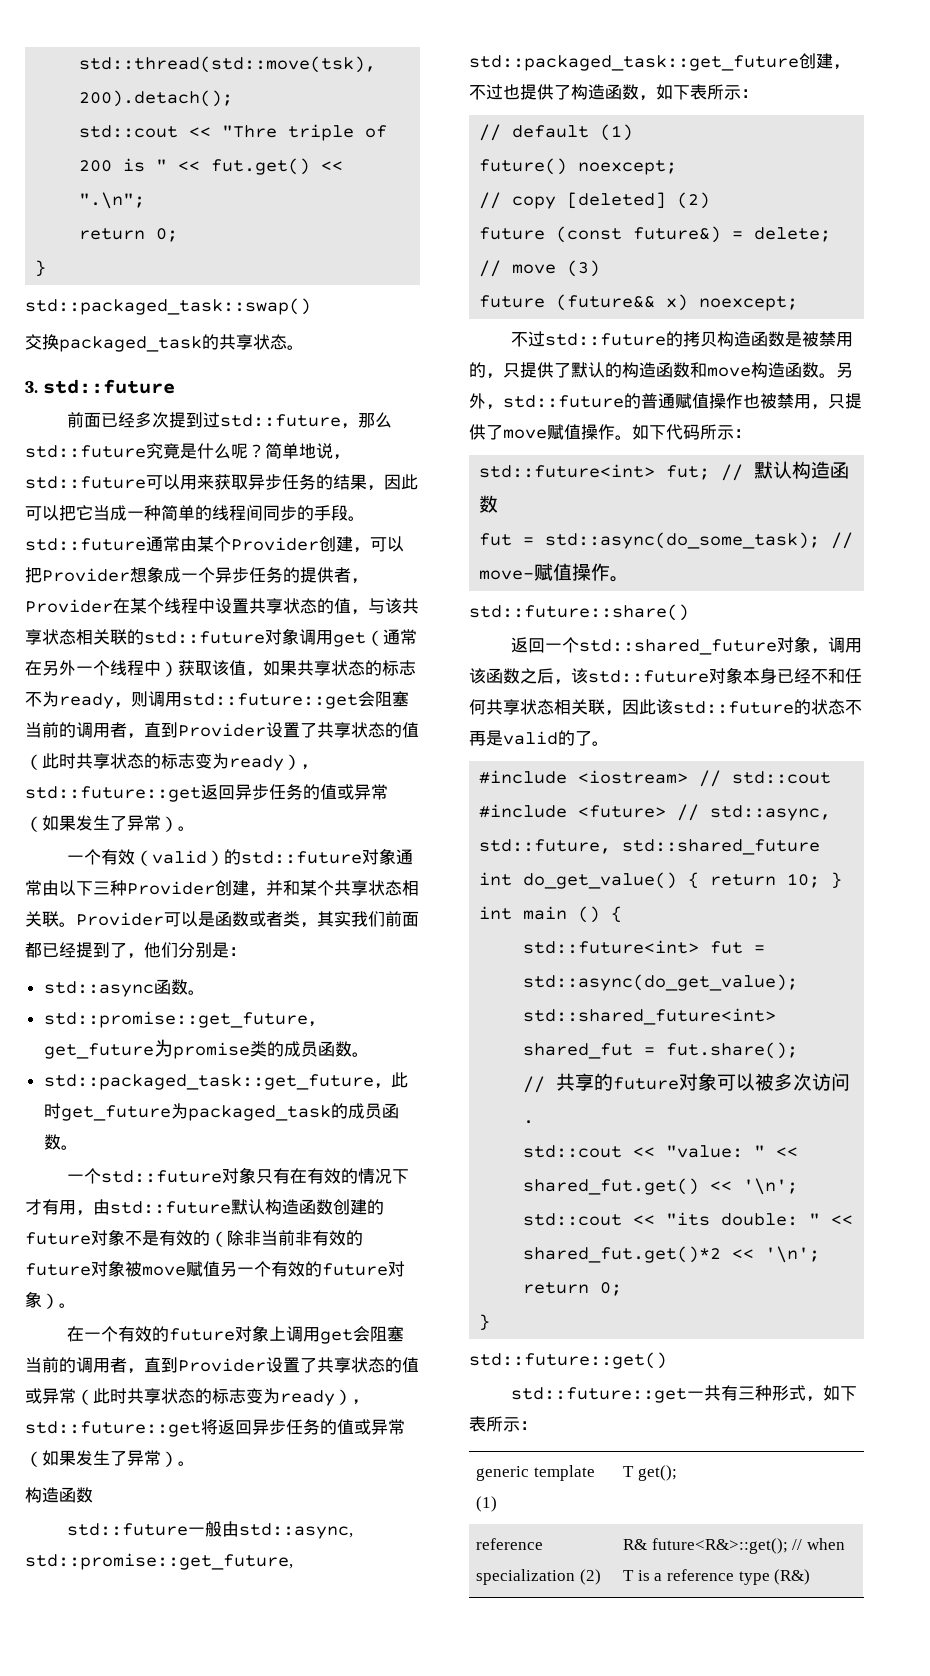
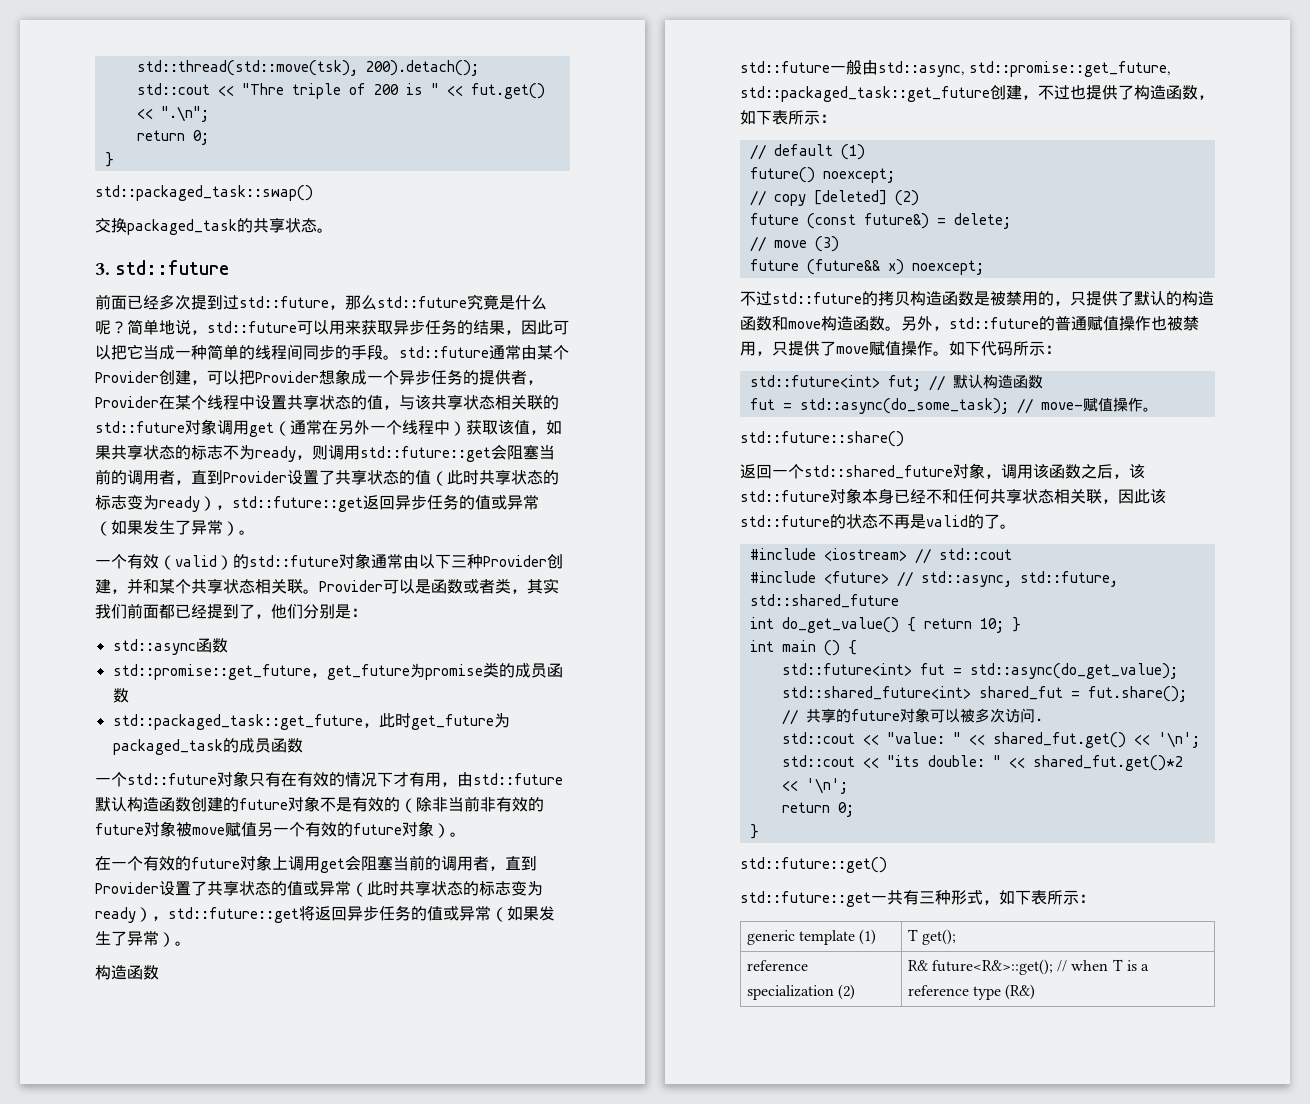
- std::async函数。
+ std::async函数
- std::promise::get_future，get_future为promise类的成员函数。
+ std::promise::get_future，get_future为promise类的成员函数
- std::packaged_task::get_future，此时get_future为packaged_task的成员函数。
+ std::packaged_task::get_future，此时get_future为packaged_task的成员函数

